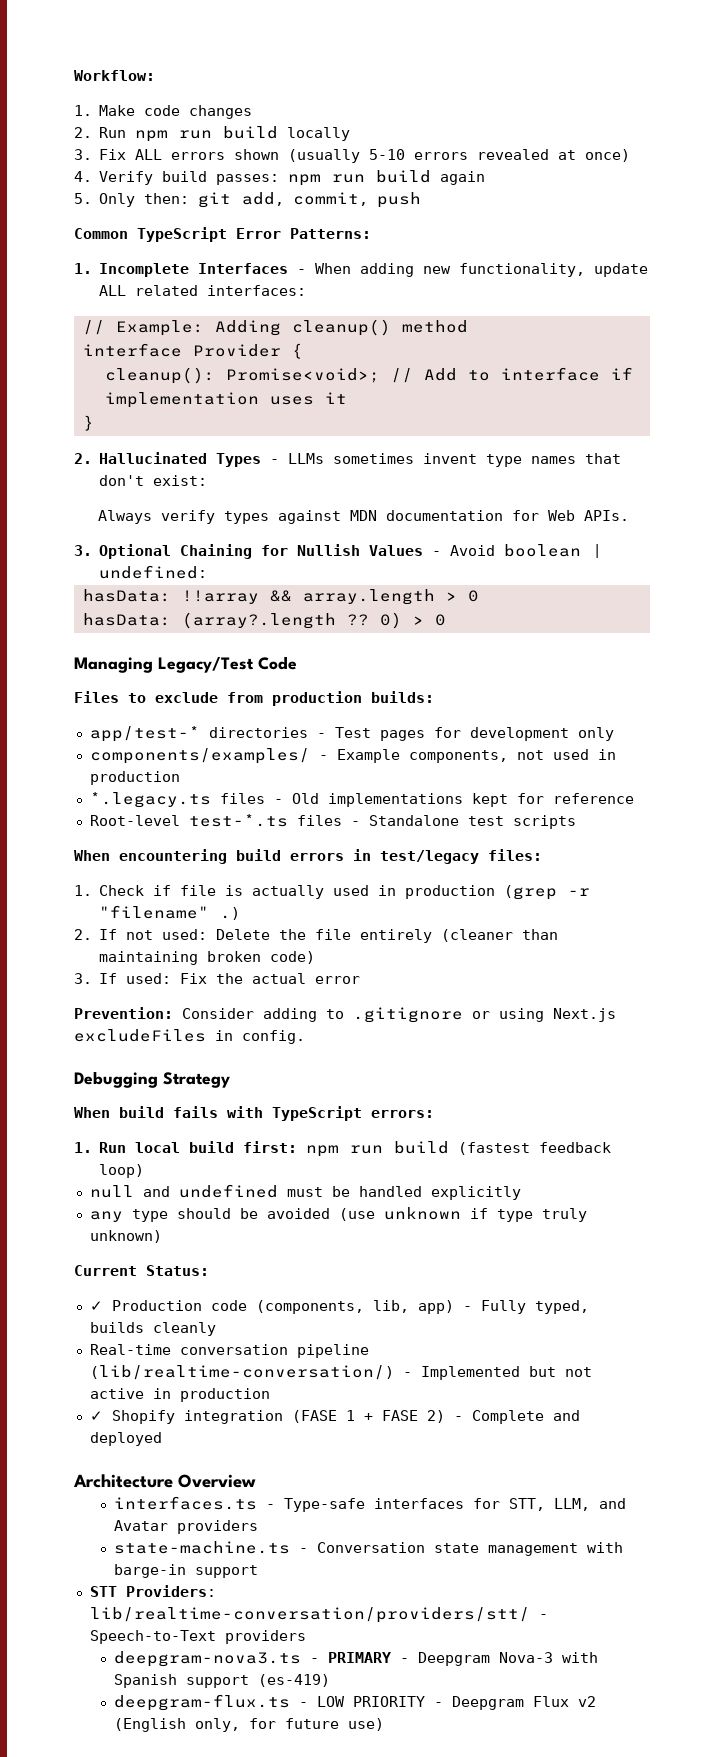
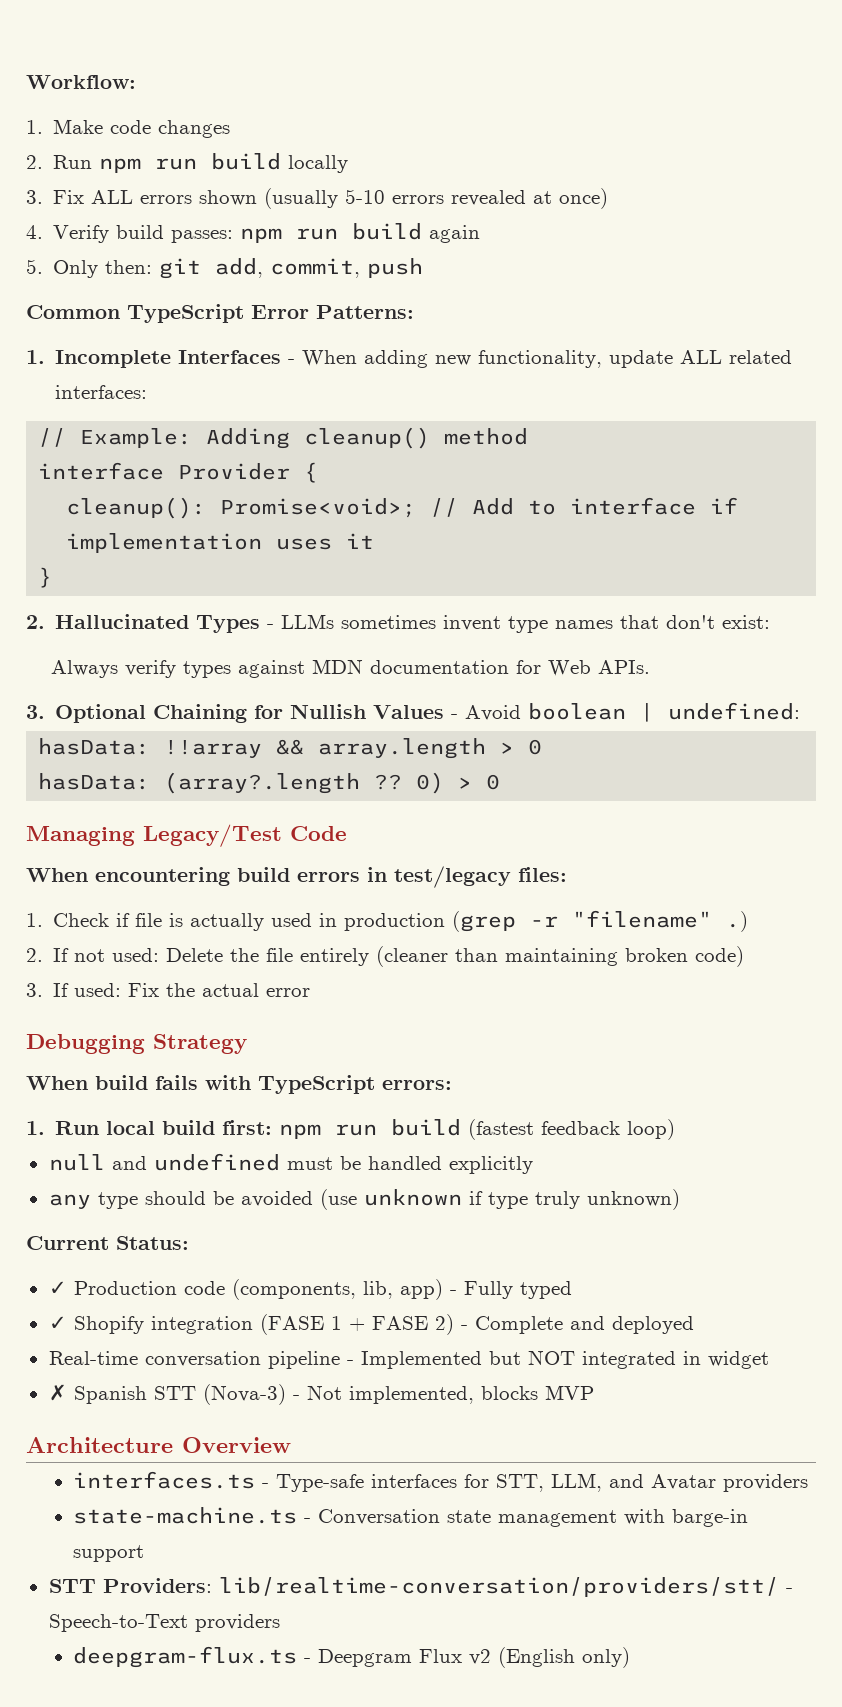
- Files to exclude from production builds:
- app/test-* directories - Test pages for development only
- components/examples/ - Example components, not used in production
- *.legacy.ts files - Old implementations kept for reference
- Root-level test-*.ts files - Standalone test scripts
- Prevention: Consider adding to .gitignore or using Next.js excludeFiles in config.
- ✓ Production code (components, lib, app) - Fully typed, builds cleanly
- Real-time conversation pipeline (lib/realtime-conversation/) - Implemented but not active in production
+ ✓ Production code (components, lib, app) - Fully typed
+ Real-time conversation pipeline - Implemented but NOT integrated in widget
+ ✗ Spanish STT (Nova-3) - Not implemented, blocks MVP
- deepgram-nova3.ts - PRIMARY - Deepgram Nova-3 with Spanish support (es-419)
- deepgram-flux.ts - LOW PRIORITY - Deepgram Flux v2 (English only, for future use)
+ deepgram-flux.ts - Deepgram Flux v2 (English only)

